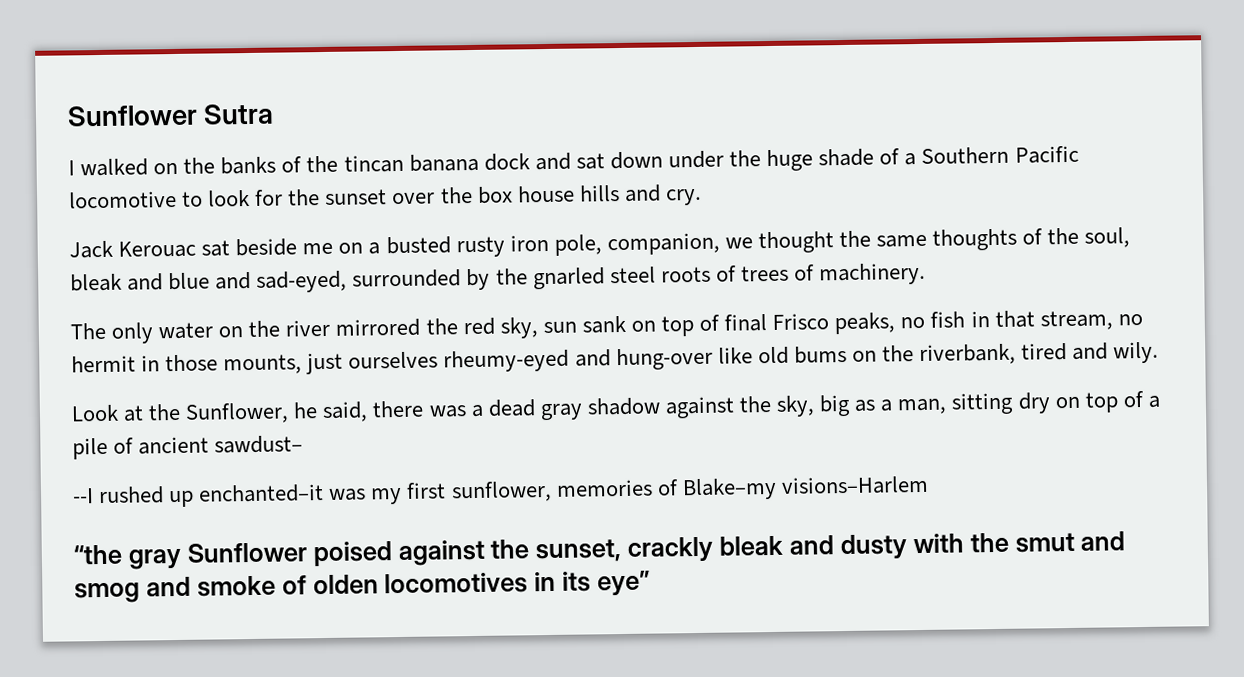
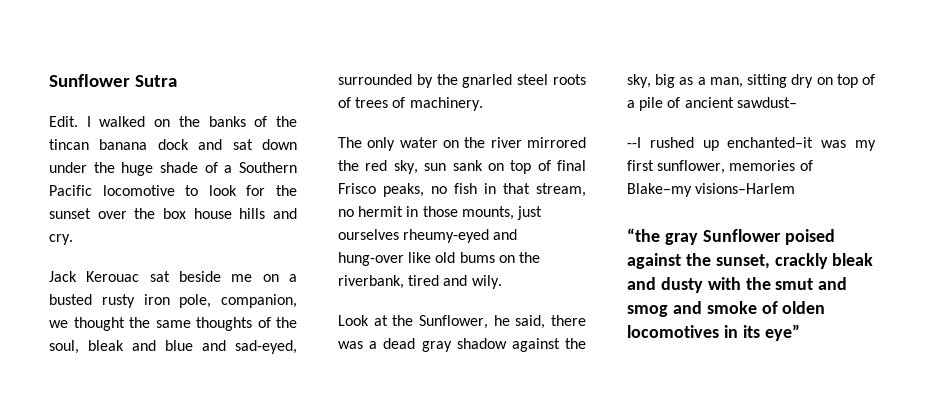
+ Edit.

